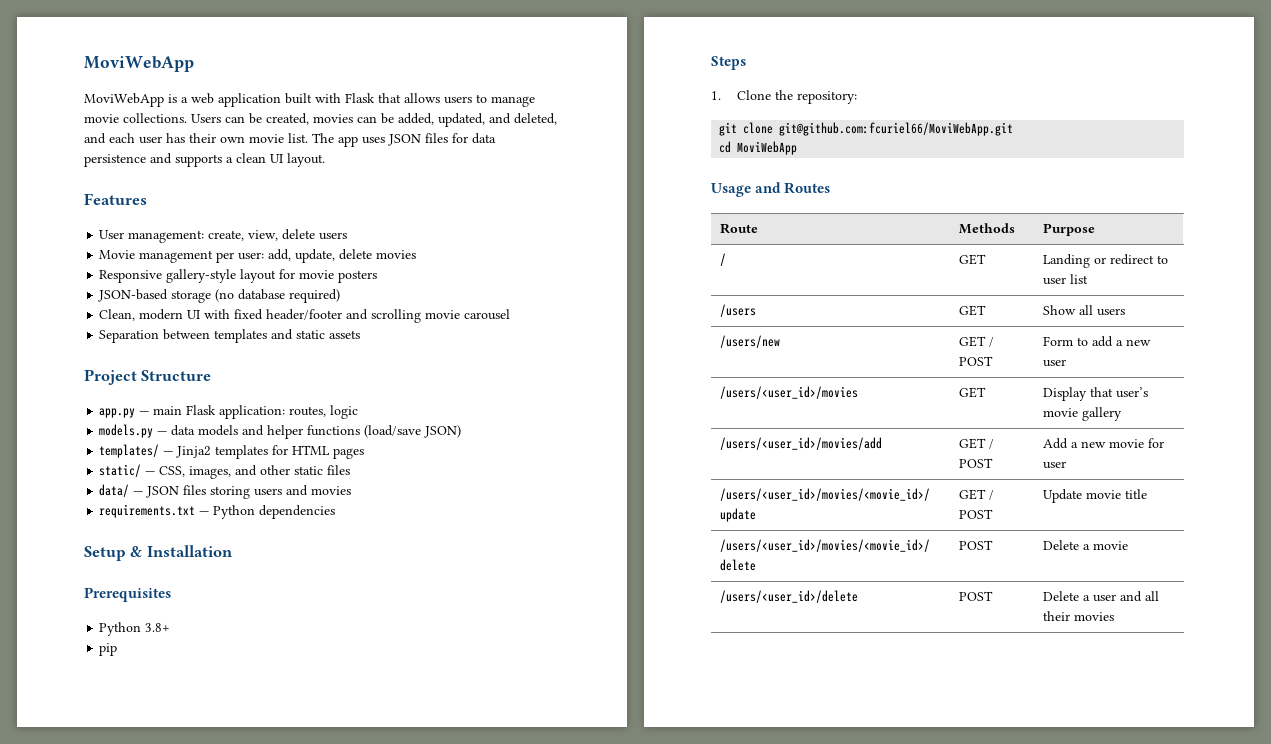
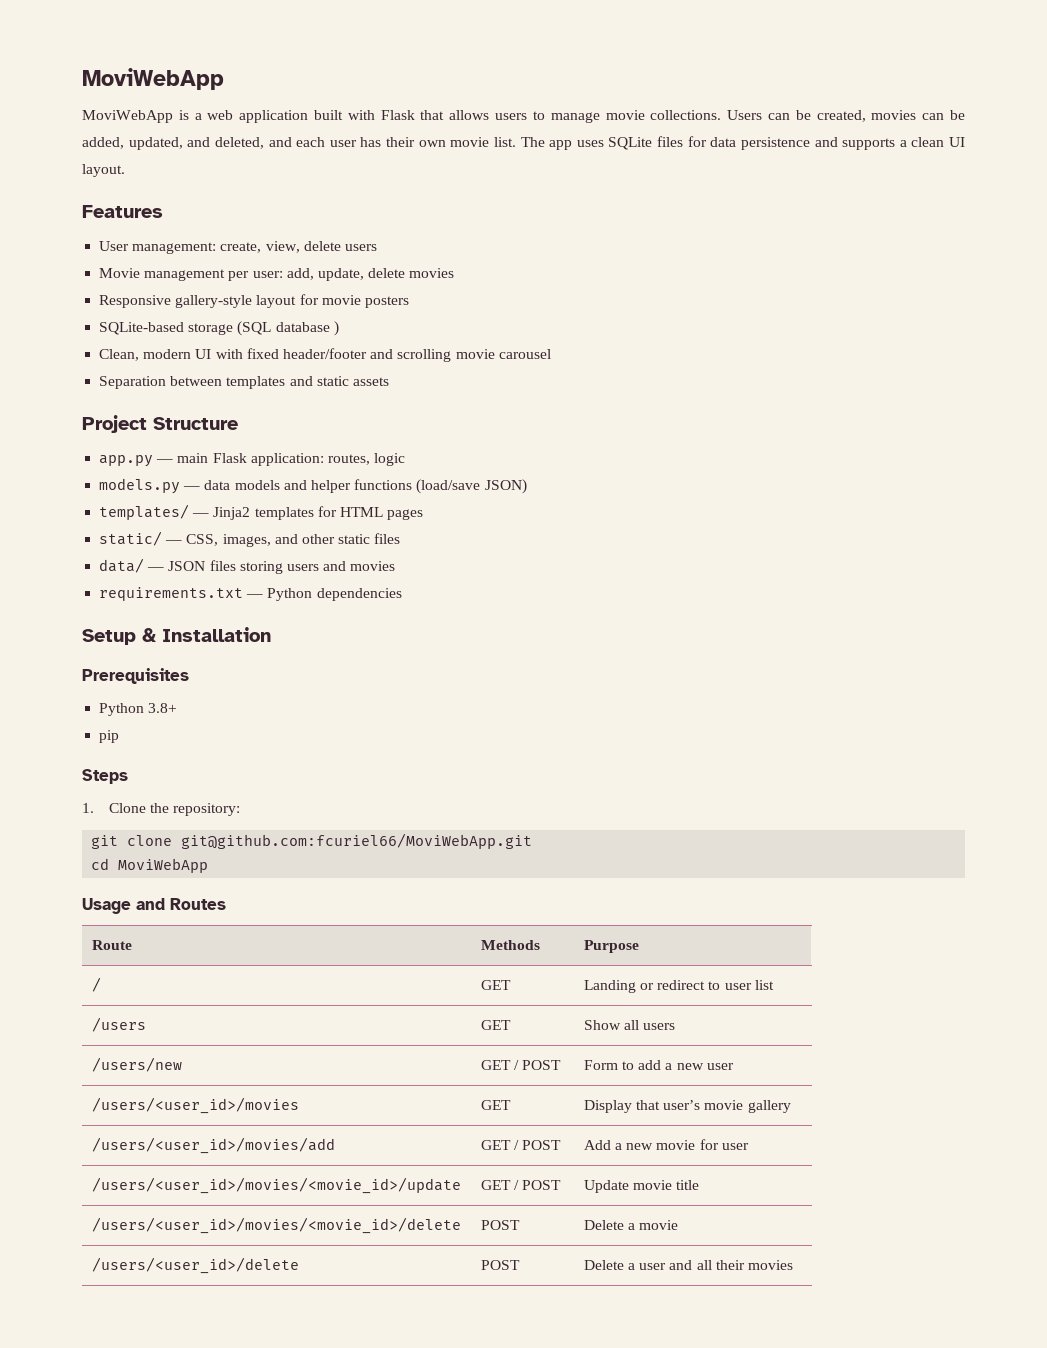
- The app uses JSON files for data persistence and supports a clean UI layout.
+ The app uses SQLite files for data persistence and supports a clean UI layout.
- JSON-based storage (no database required)
+ SQLite-based storage (SQL database )

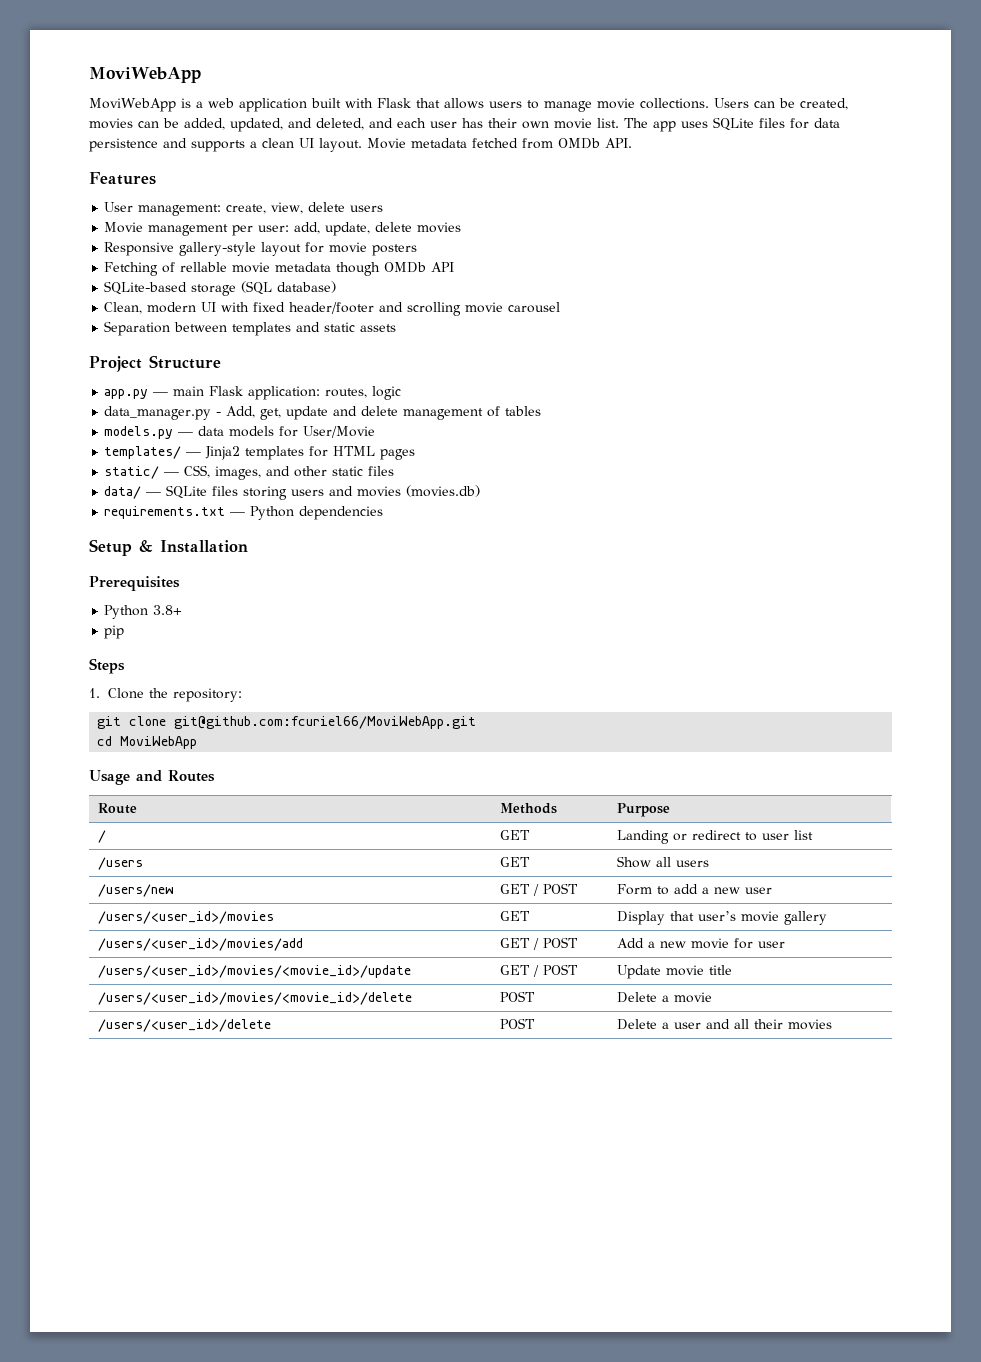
+ Movie metadata fetched from OMDb API.
+ Fetching of rellable movie metadata though OMDb API
- SQLite-based storage (SQL database )
+ SQLite-based storage (SQL database)
+ data_manager.py - Add, get, update and delete management of tables
- models.py — data models and helper functions (load/save JSON)
+ models.py — data models for User/Movie
- data/ — JSON files storing users and movies
+ data/ — SQLite files storing users and movies (movies.db)

